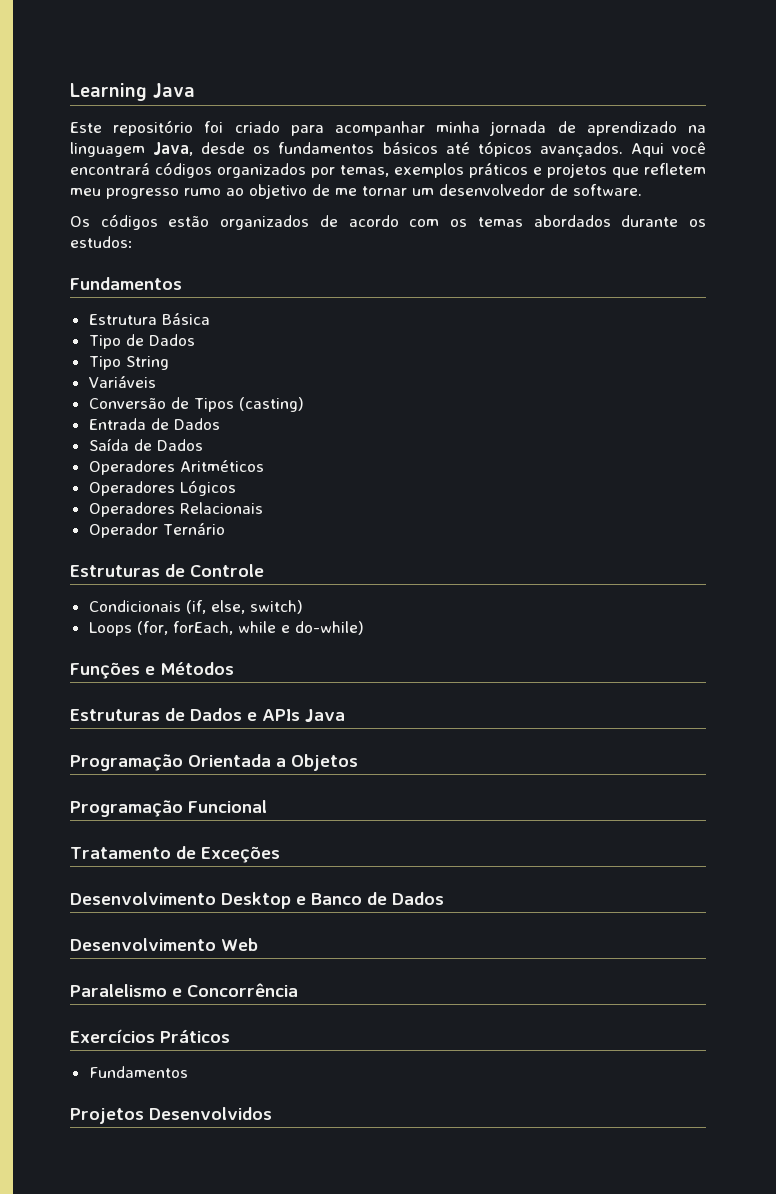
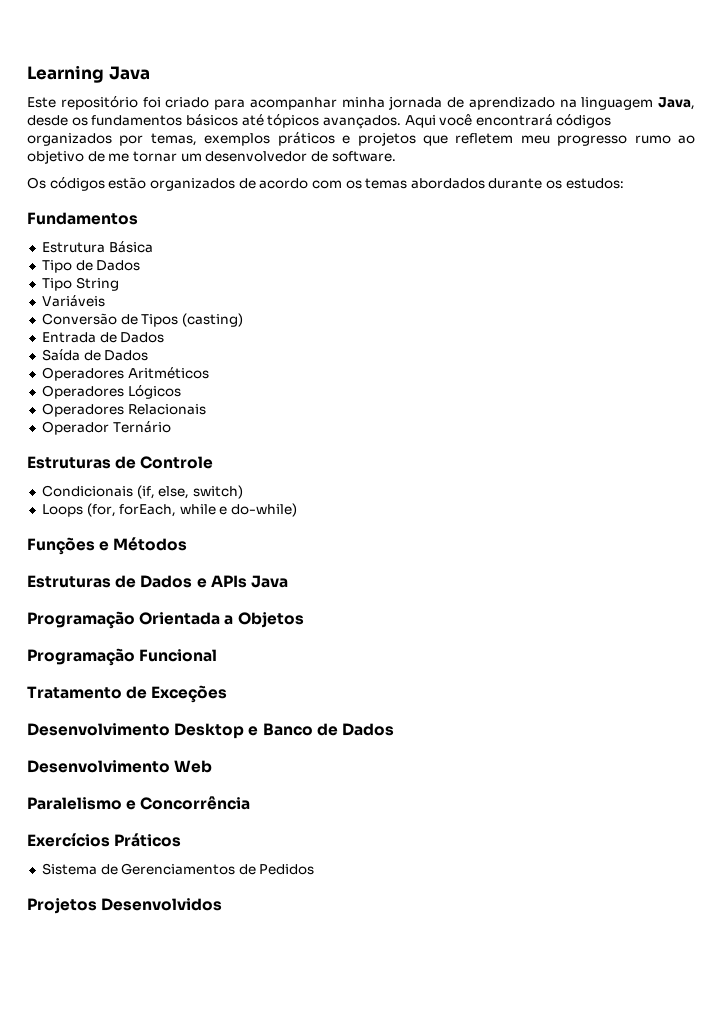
  Exercícios Práticos
- Fundamentos
+ Sistema de Gerenciamentos de Pedidos

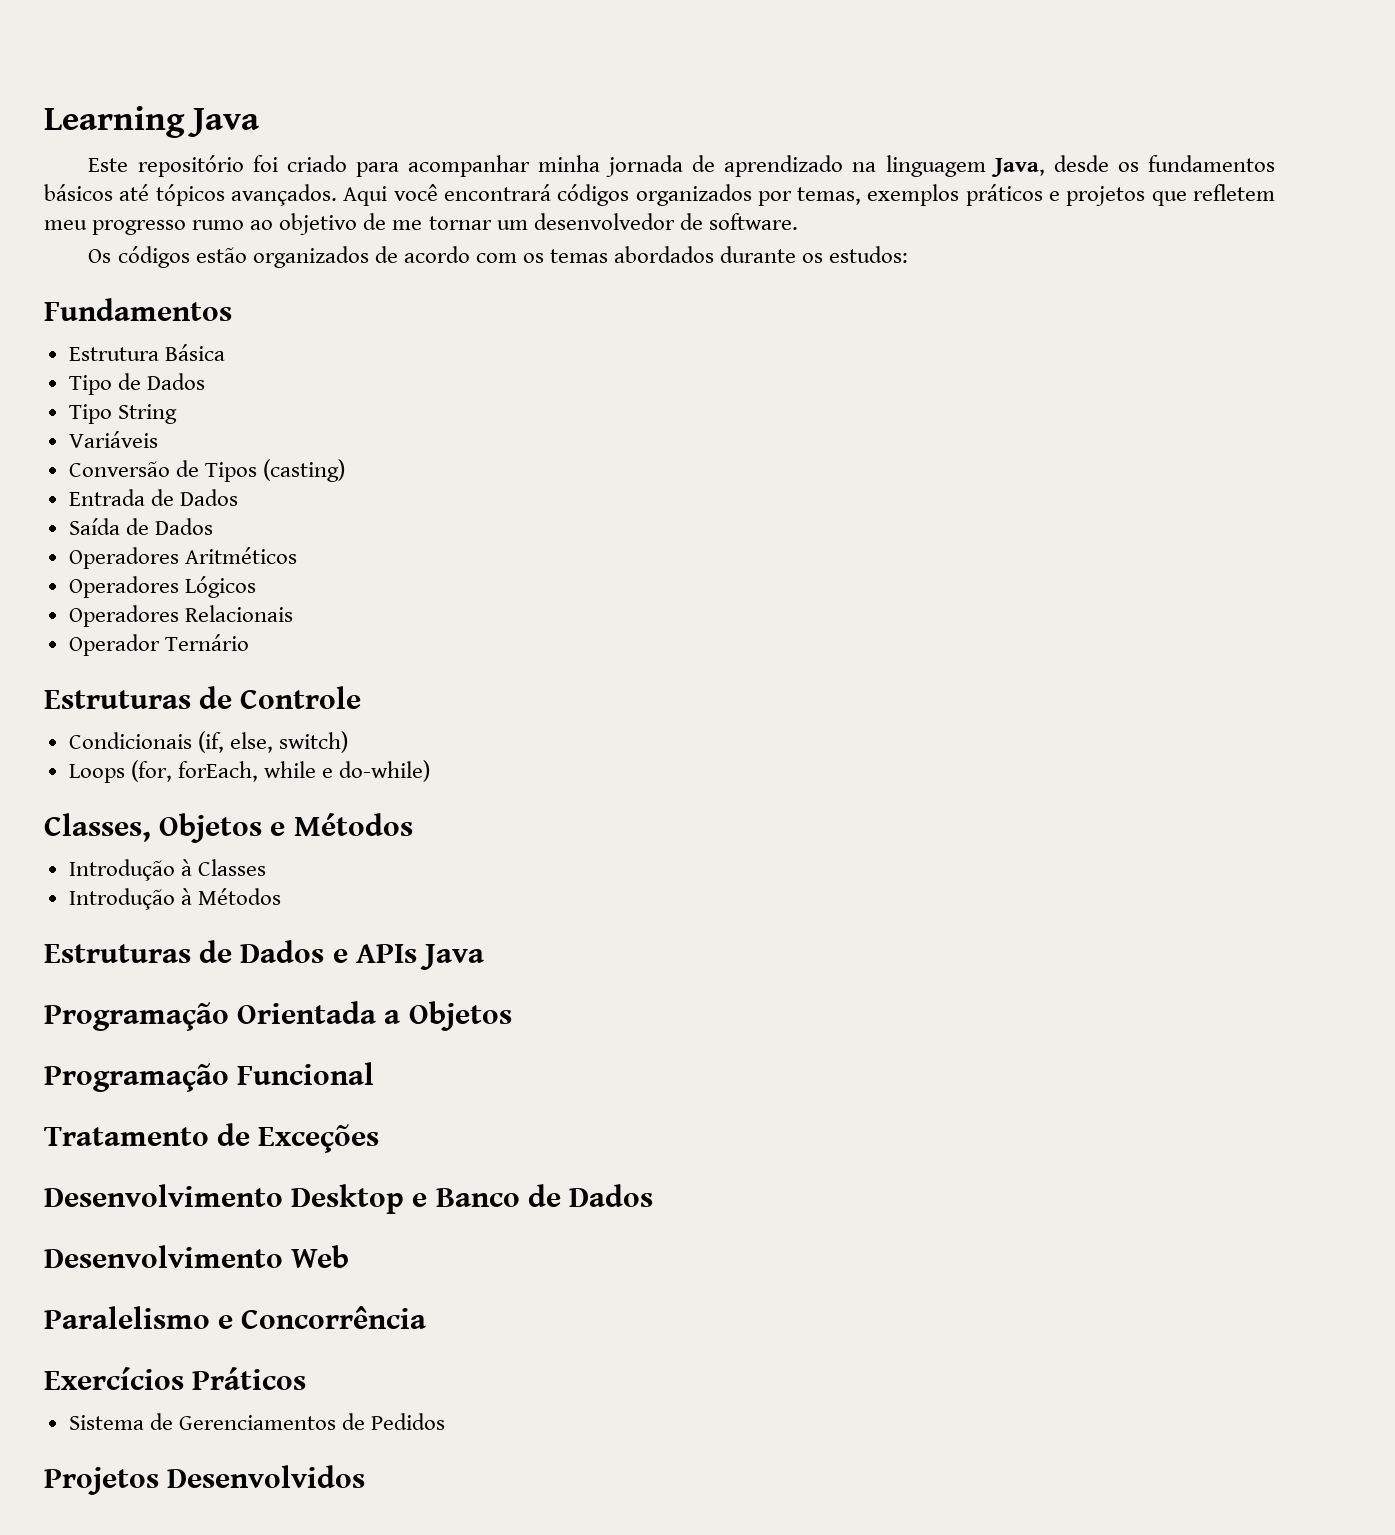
- Funções e Métodos
+ Classes, Objetos e Métodos
+ Introdução à Classes
+ Introdução à Métodos

